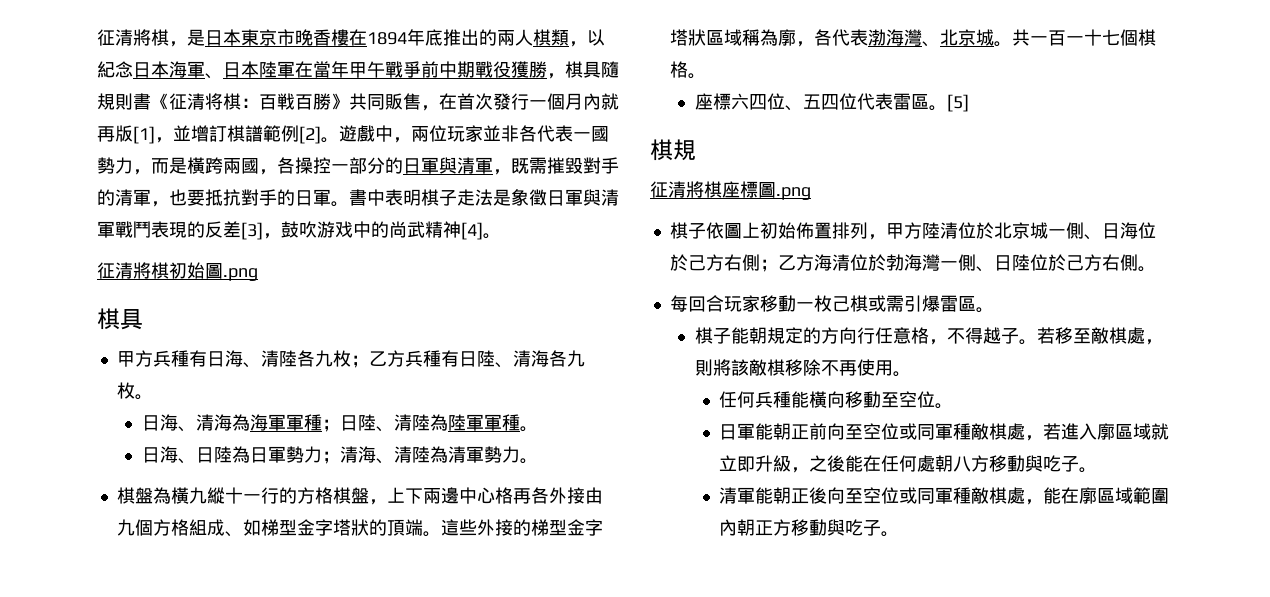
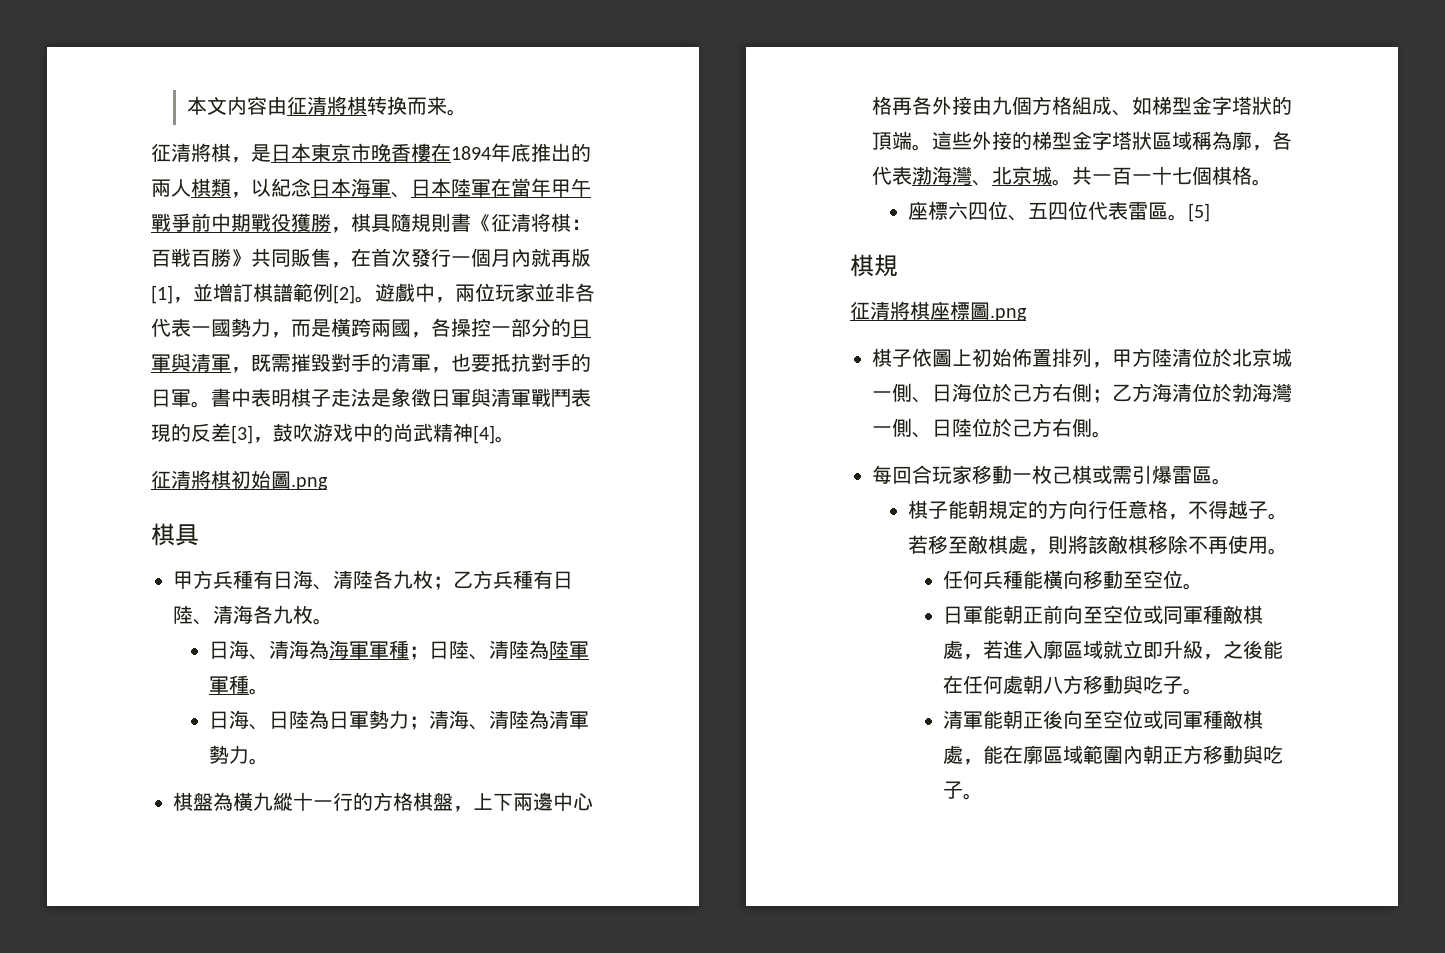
+ 本文内容由征清將棋转换而来。

